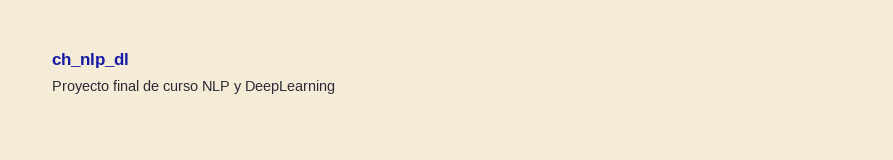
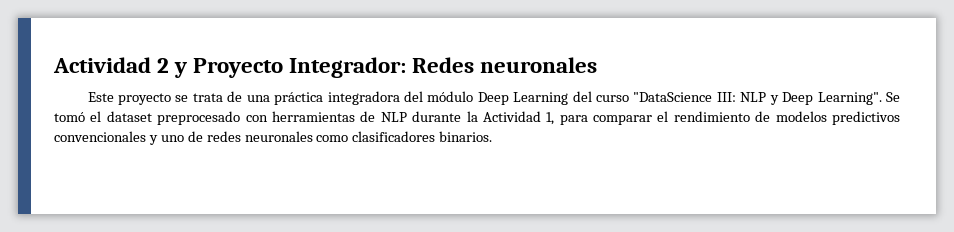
- ch_nlp_dl
- Proyecto final de curso NLP y DeepLearning
+ Actividad 2 y Proyecto Integrador: Redes neuronales
+ Este proyecto se trata de una práctica integradora del módulo Deep Learning del curso "DataScience III: NLP y Deep Learning". Se tomó el dataset preprocesado con herramientas de NLP durante la Actividad 1, para comparar el rendimiento de modelos predictivos convencionales y uno de redes neuronales como clasificadores binarios.

